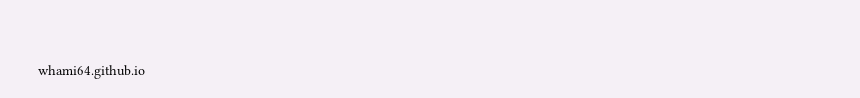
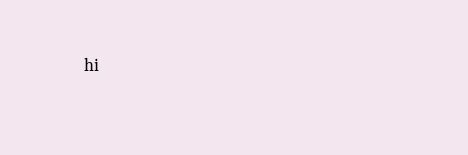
- whami64.github.io
+ hi

